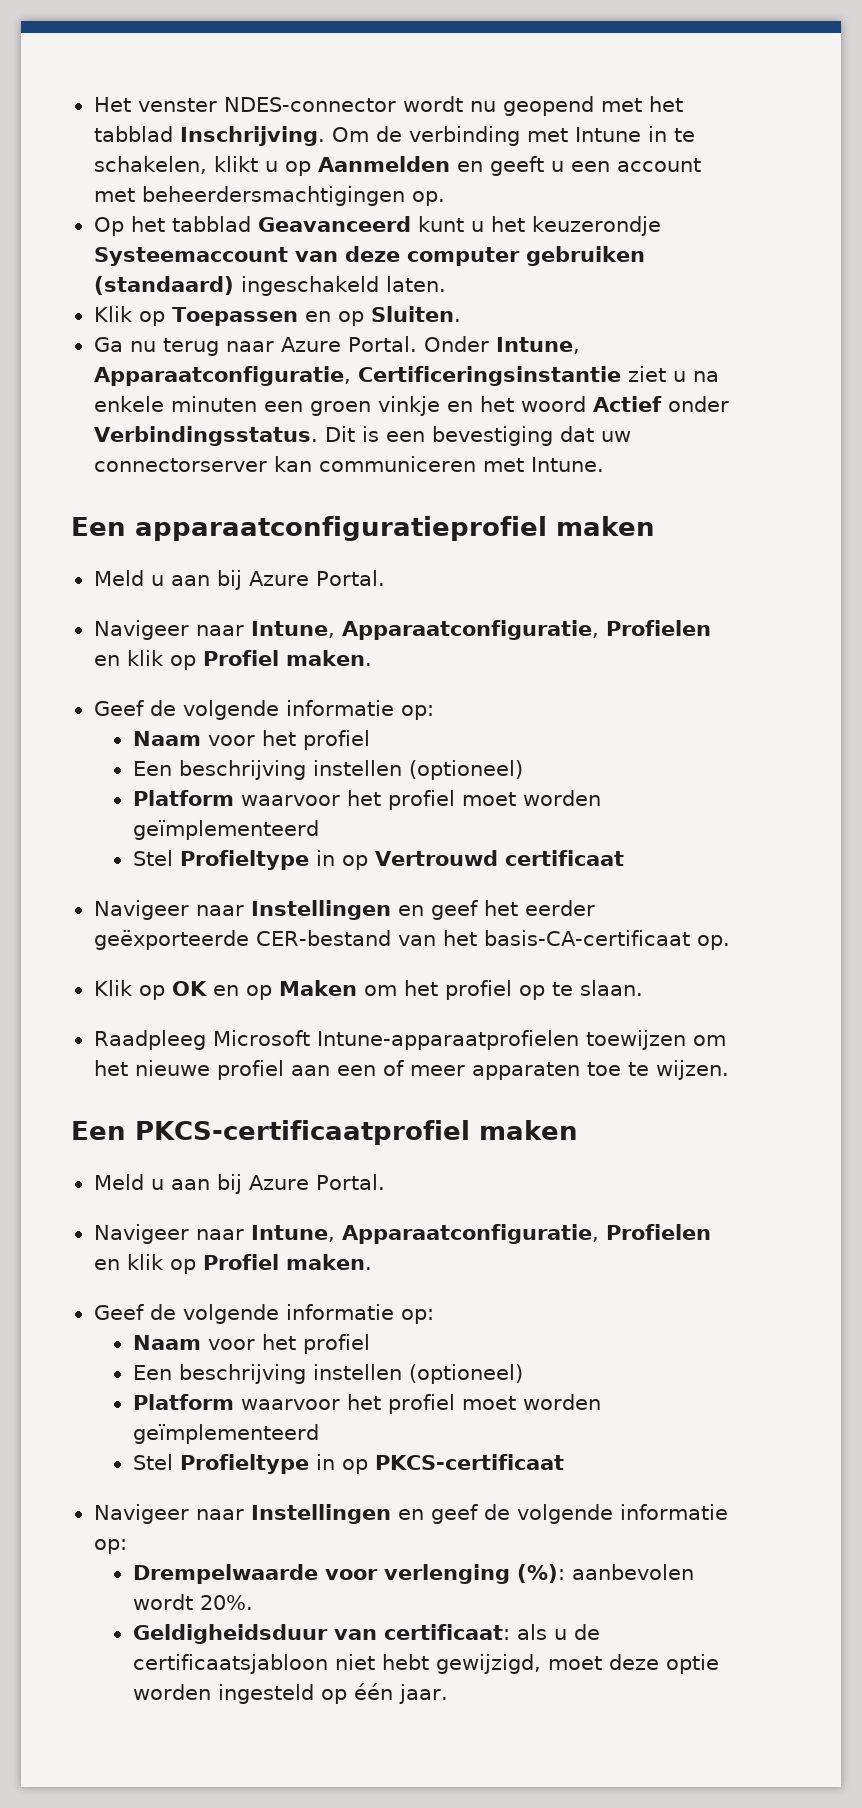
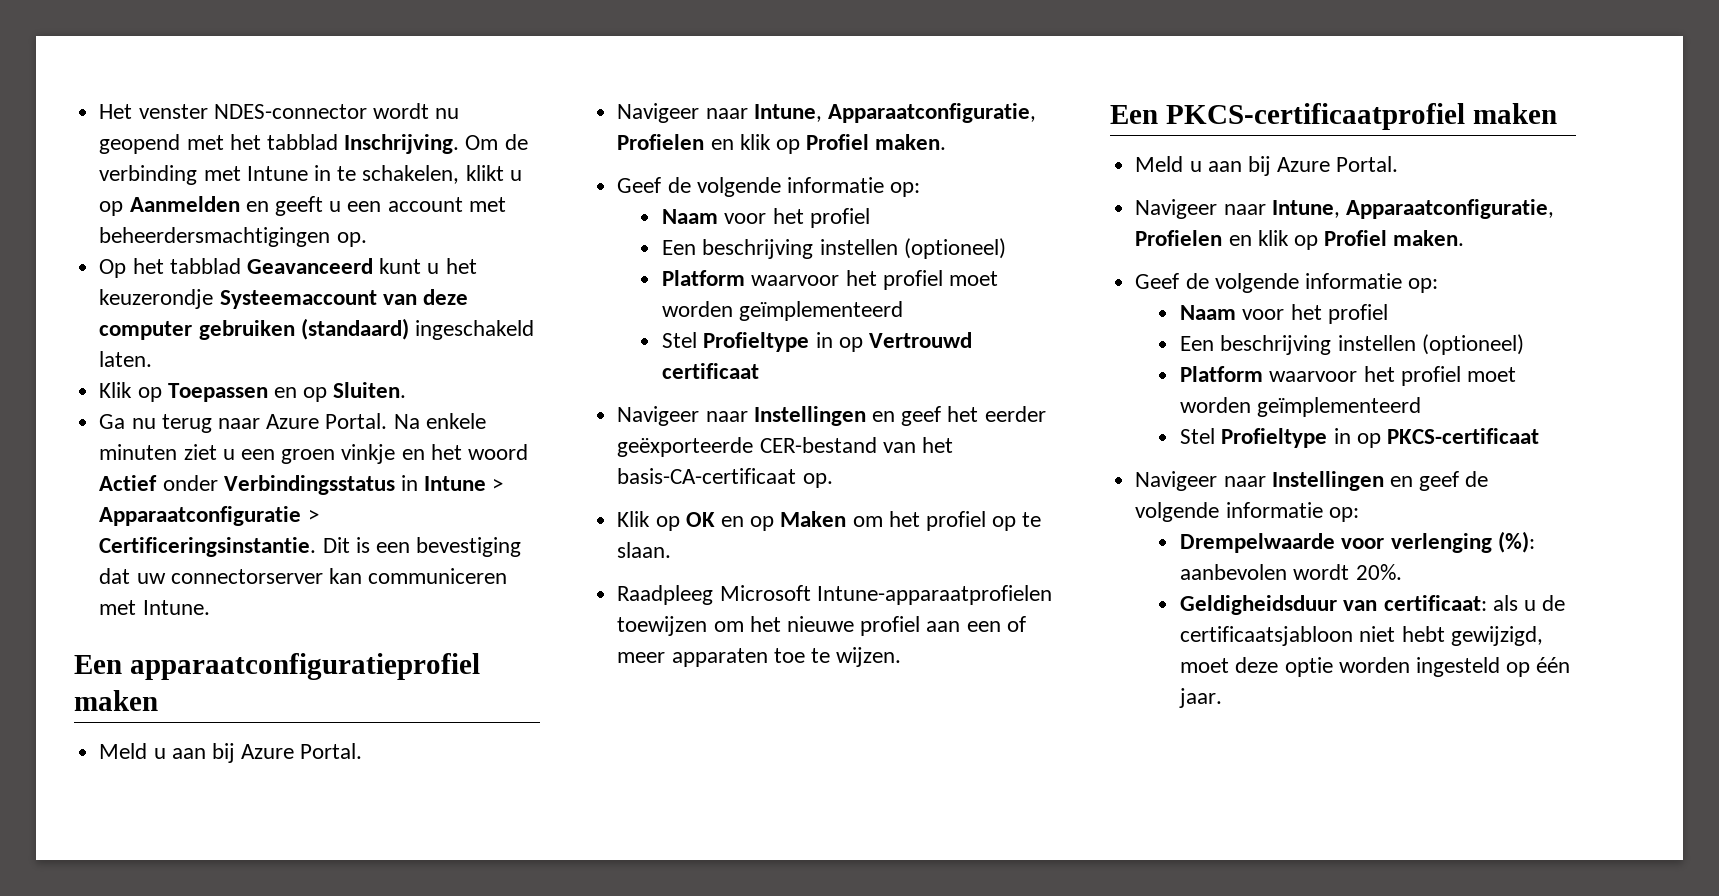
- Onder Intune, Apparaatconfiguratie, Certificeringsinstantie ziet u na enkele minuten een groen vinkje en het woord Actief onder Verbindingsstatus.
+ Na enkele minuten ziet u een groen vinkje en het woord Actief onder Verbindingsstatus in Intune > Apparaatconfiguratie > Certificeringsinstantie.

